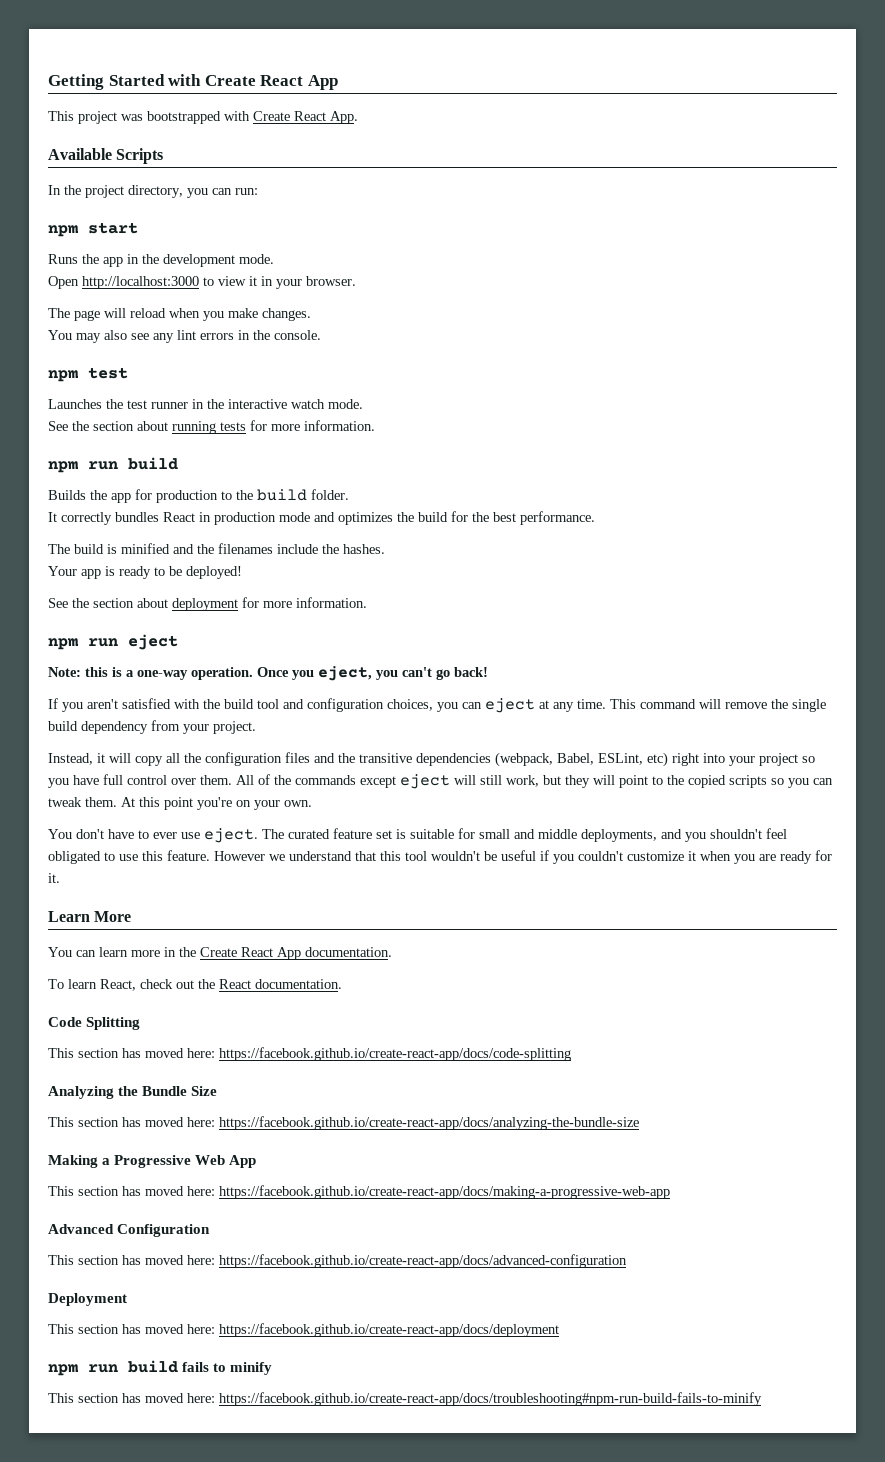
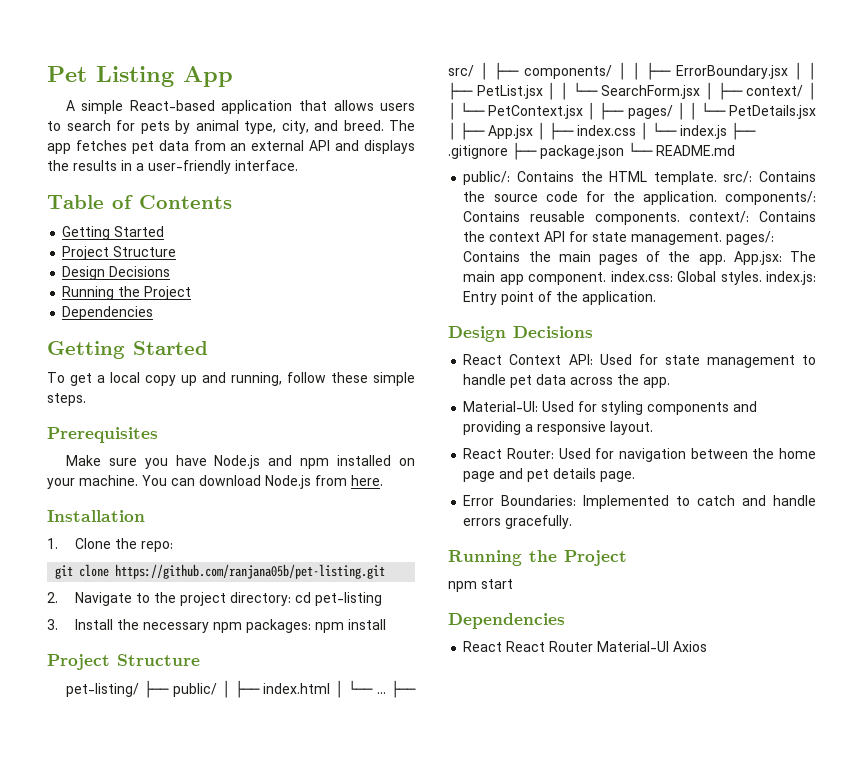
- Getting Started with Create React App
- This project was bootstrapped with Create React App.
- Available Scripts
- In the project directory, you can run:
+ Pet Listing App
+ A simple React-based application that allows users to search for pets by animal type, city, and breed. The app fetches pet data from an external API and displays the results in a user-friendly interface.
+ Table of Contents
+ Getting Started
+ Project Structure
+ Design Decisions
+ Running the Project
+ Dependencies
+ Getting Started
+ To get a local copy up and running, follow these simple steps.
+ Prerequisites
+ Make sure you have Node.js and npm installed on your machine. You can download Node.js from here.
+ Installation
+ 1. Clone the repo:
+ git clone https://github.com/ranjana05b/pet-listing.git
+ 2. Navigate to the project directory: cd pet-listing
+ 3. Install the necessary npm packages: npm install
+ Project Structure
+ pet-listing/ ├── public/ │ ├── index.html │ └── ... ├── src/ │ ├── components/ │ │ ├── ErrorBoundary.jsx │ │ ├── PetList.jsx │ │ └── SearchForm.jsx │ ├── context/ │ │ └── PetContext.jsx │ ├── pages/ │ │ └── PetDetails.jsx │ ├── App.jsx │ ├── index.css │ └── index.js ├── .gitignore ├── package.json └── README.md
+ public/: Contains the HTML template. src/: Contains the source code for the application. components/: Contains reusable components. context/: Contains the context API for state management. pages/: Contains the main pages of the app. App.jsx: The main app component. index.css: Global styles. index.js: Entry point of the application.
+ Design Decisions
+ React Context API: Used for state management to handle pet data across the app.
+ Material-UI: Used for styling components and providing a responsive layout.
+ React Router: Used for navigation between the home page and pet details page.
+ Error Boundaries: Implemented to catch and handle errors gracefully.
+ Running the Project
  npm start
- Runs the app in the development mode.
- Open http://localhost:3000 to view it in your browser.
- The page will reload when you make changes.
- You may also see any lint errors in the console.
- npm test
- Launches the test runner in the interactive watch mode.
- See the section about running tests for more information.
- npm run build
- Builds the app for production to the build folder.
- It correctly bundles React in production mode and optimizes the build for the best performance.
- The build is minified and the filenames include the hashes.
- Your app is ready to be deployed!
- See the section about deployment for more information.
- npm run eject
- Note: this is a one-way operation. Once you eject, you can't go back!
- If you aren't satisfied with the build tool and configuration choices, you can eject at any time. This command will remove the single build dependency from your project.
- Instead, it will copy all the configuration files and the transitive dependencies (webpack, Babel, ESLint, etc) right into your project so you have full control over them. All of the commands except eject will still work, but they will point to the copied scripts so you can tweak them. At this point you're on your own.
- You don't have to ever use eject. The curated feature set is suitable for small and middle deployments, and you shouldn't feel obligated to use this feature. However we understand that this tool wouldn't be useful if you couldn't customize it when you are ready for it.
- Learn More
- You can learn more in the Create React App documentation.
- To learn React, check out the React documentation.
- Code Splitting
- This section has moved here: https://facebook.github.io/create-react-app/docs/code-splitting
- Analyzing the Bundle Size
- This section has moved here: https://facebook.github.io/create-react-app/docs/analyzing-the-bundle-size
- Making a Progressive Web App
- This section has moved here: https://facebook.github.io/create-react-app/docs/making-a-progressive-web-app
- Advanced Configuration
- This section has moved here: https://facebook.github.io/create-react-app/docs/advanced-configuration
- Deployment
- This section has moved here: https://facebook.github.io/create-react-app/docs/deployment
- npm run build fails to minify
- This section has moved here: https://facebook.github.io/create-react-app/docs/troubleshooting#npm-run-build-fails-to-minify
+ Dependencies
+ React React Router Material-UI Axios

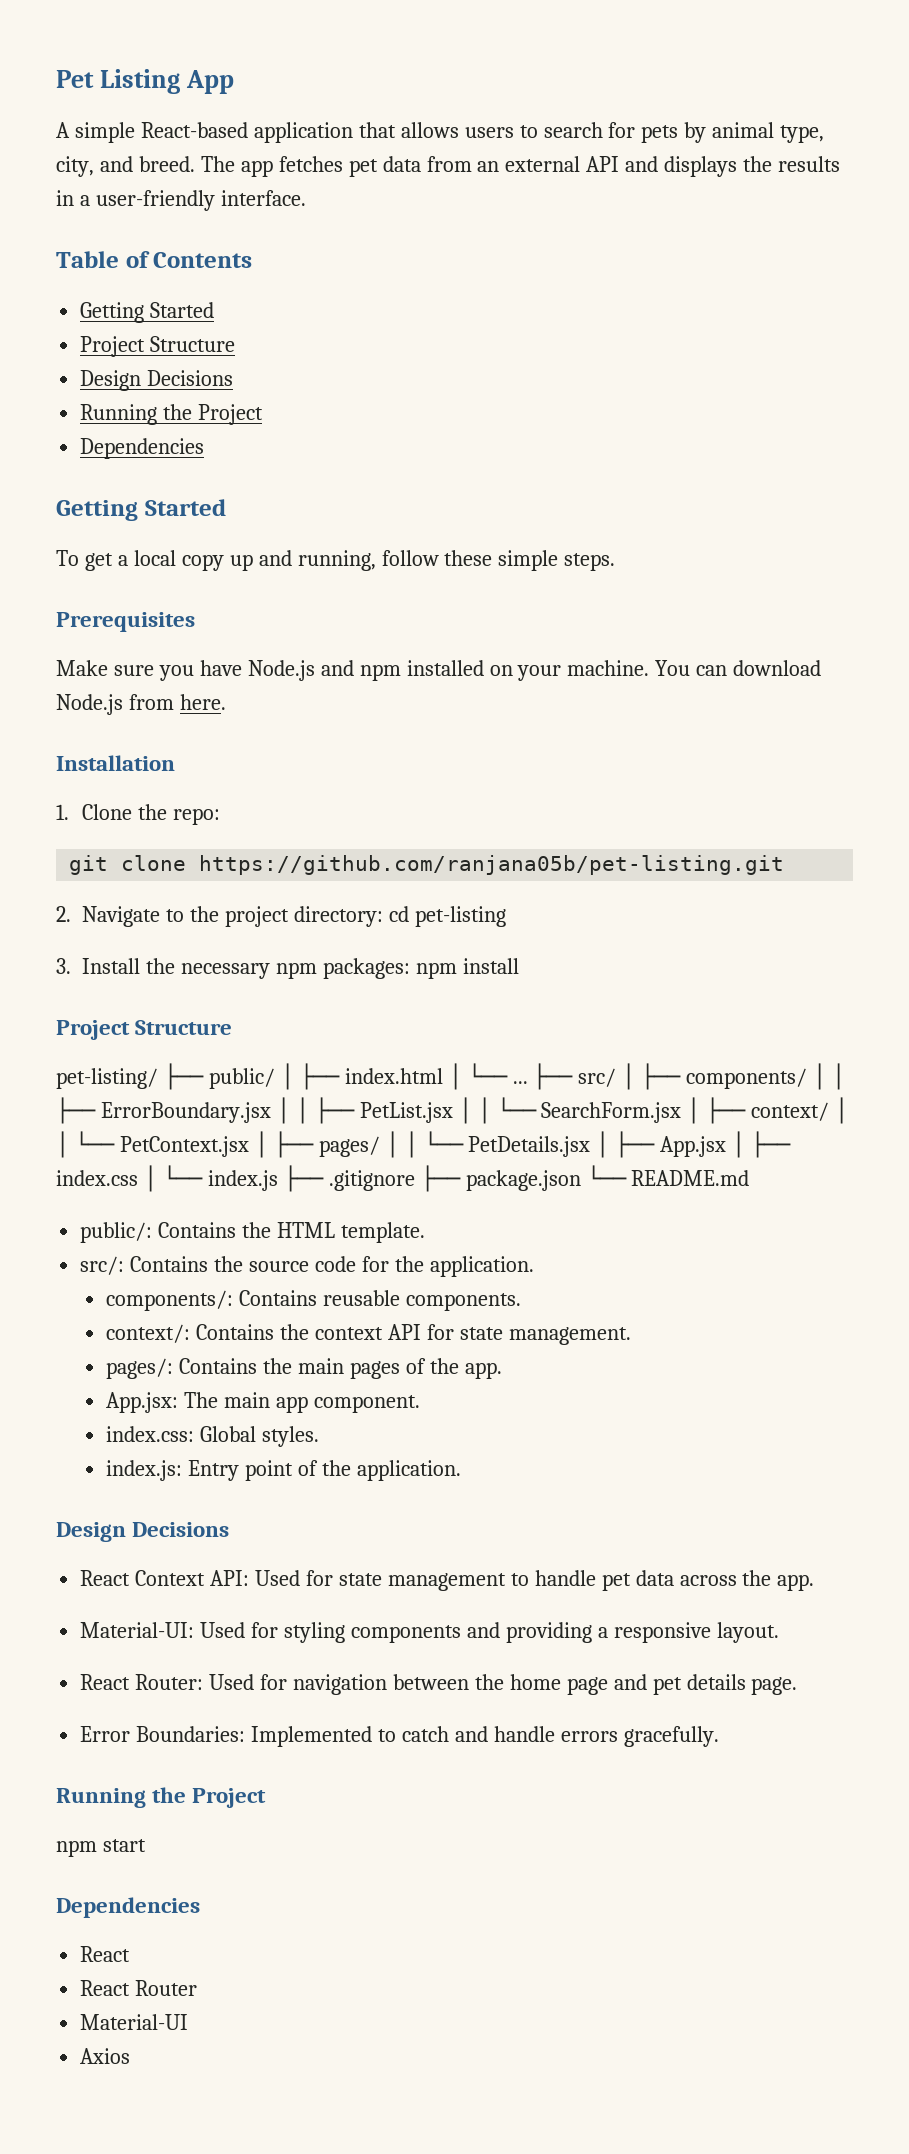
- public/: Contains the HTML template. src/: Contains the source code for the application. components/: Contains reusable components. context/: Contains the context API for state management. pages/: Contains the main pages of the app. App.jsx: The main app component. index.css: Global styles. index.js: Entry point of the application.
+ public/: Contains the HTML template.
+ src/: Contains the source code for the application.
+ components/: Contains reusable components.
+ context/: Contains the context API for state management.
+ pages/: Contains the main pages of the app.
+ App.jsx: The main app component.
+ index.css: Global styles.
+ index.js: Entry point of the application.
  npm start
  Dependencies
- React React Router Material-UI Axios
+ React
+ React Router
+ Material-UI
+ Axios

